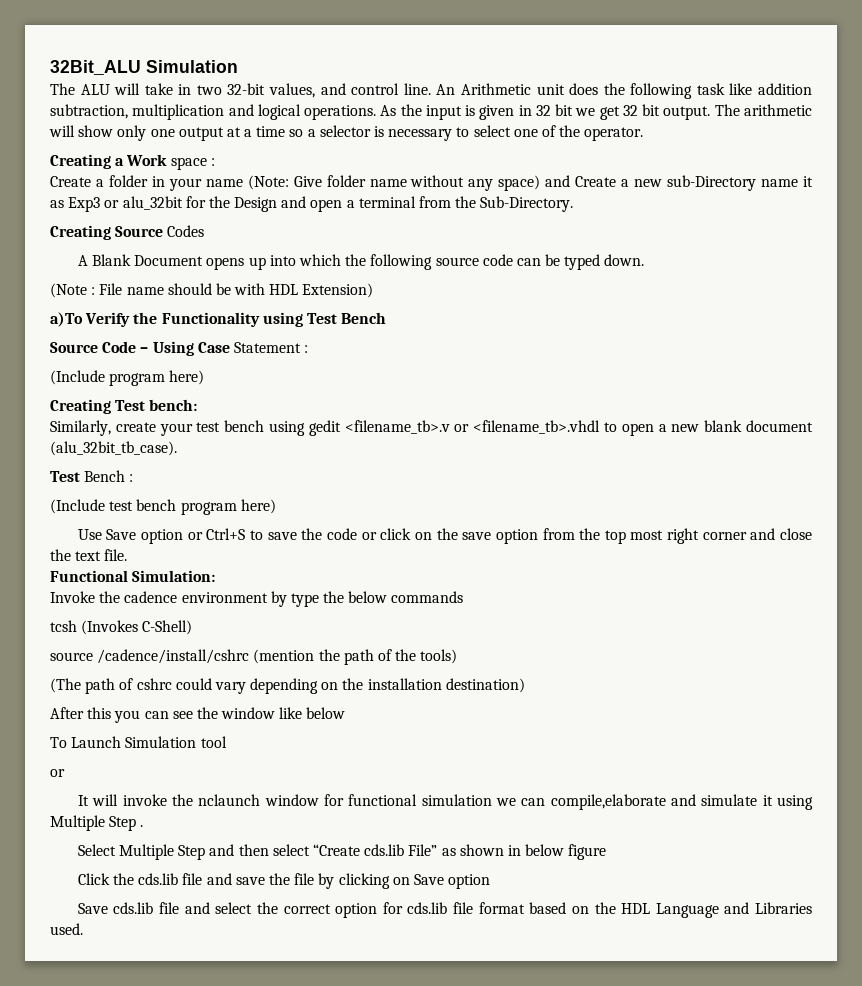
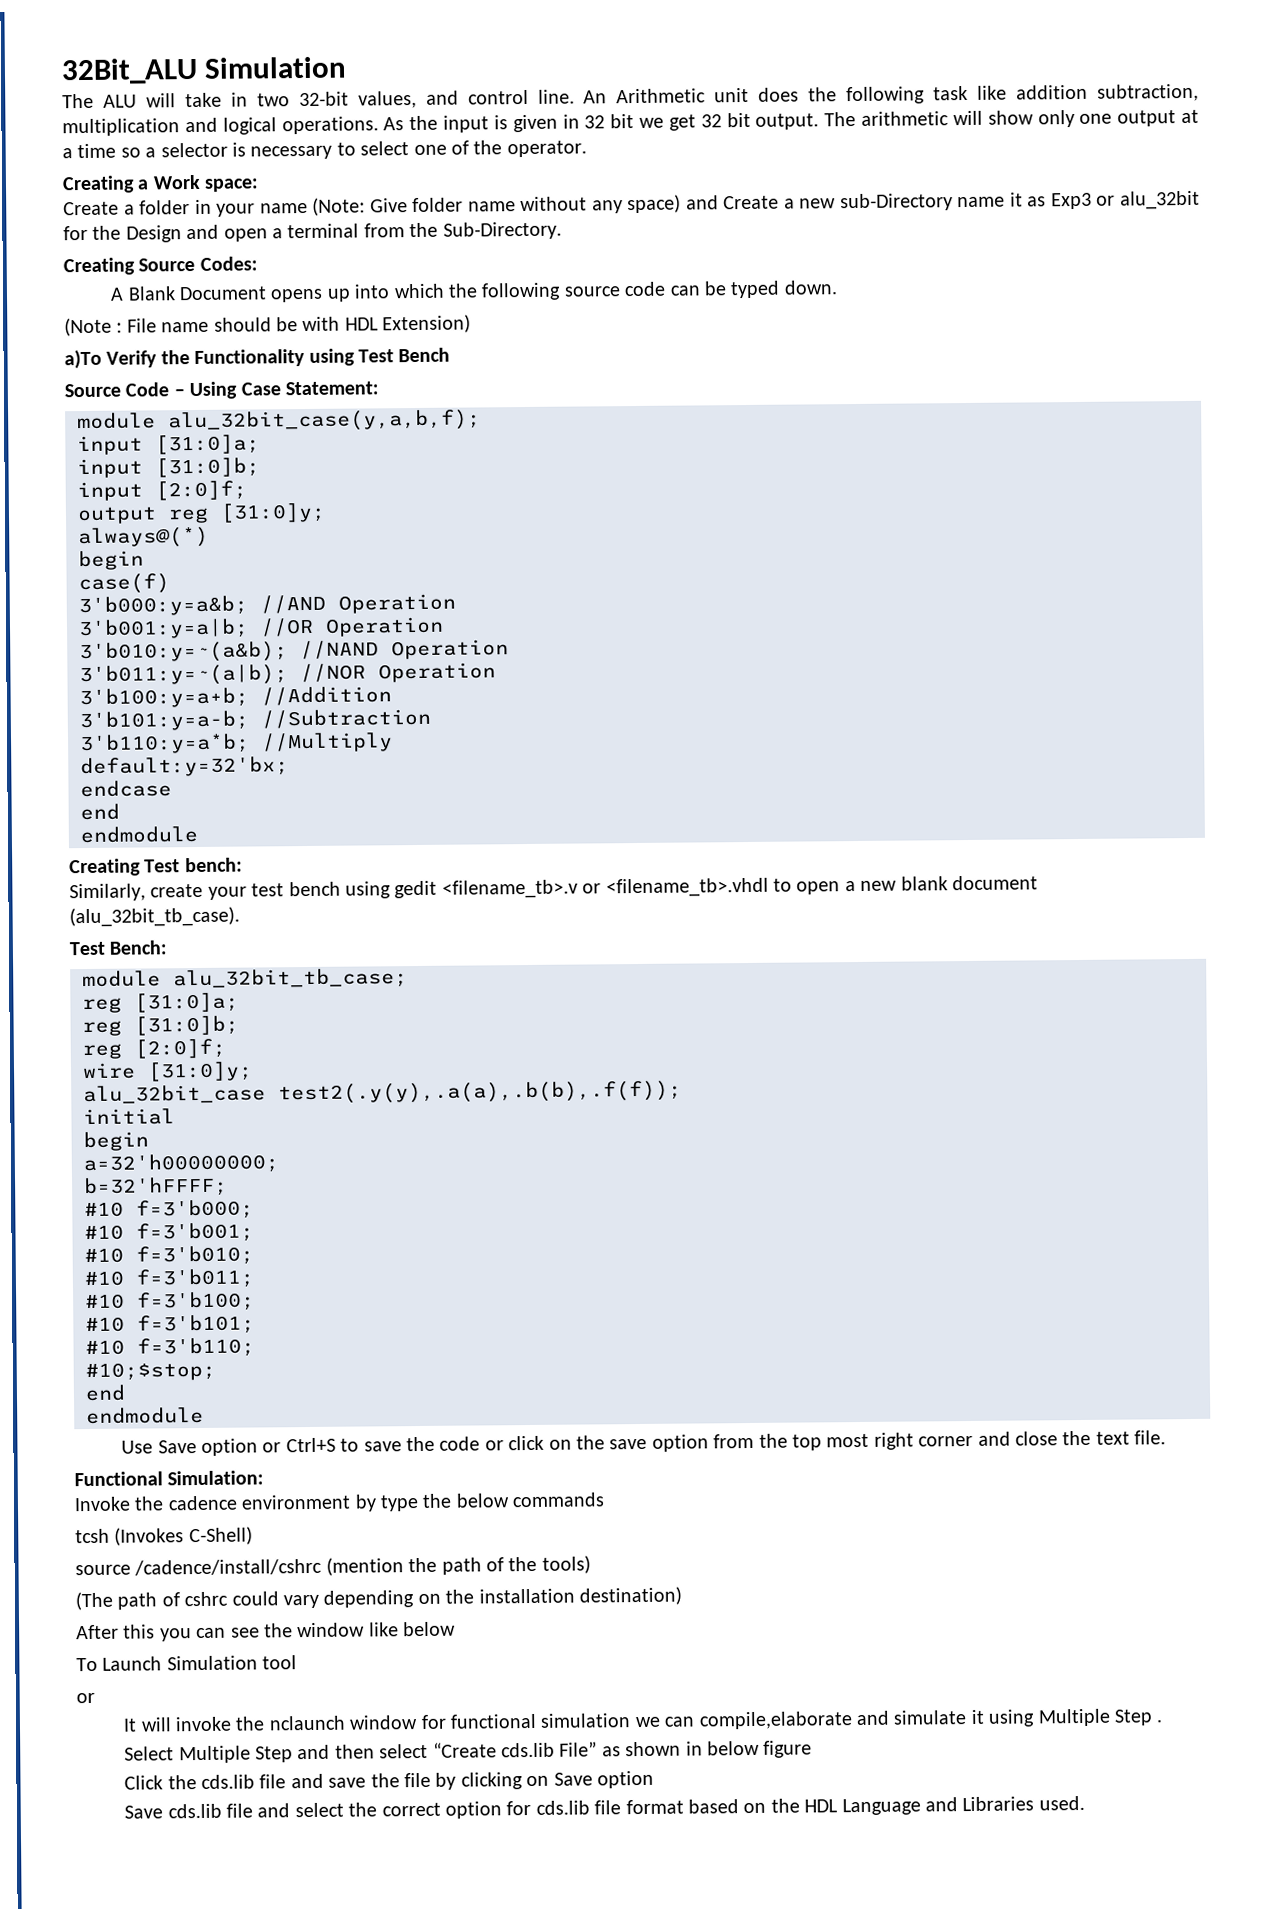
- Creating a Work space :
+ Creating a Work space:
- Creating Source Codes
+ Creating Source Codes:
- Source Code – Using Case Statement :
- (Include program here)
+ Source Code – Using Case Statement:
+ module alu_32bit_case(y,a,b,f);
+ input [31:0]a;
+ input [31:0]b;
+ input [2:0]f;
+ output reg [31:0]y;
+ always@(*)
+ begin
+ case(f)
+ 3'b000:y=a&b; //AND Operation
+ 3'b001:y=a|b; //OR Operation
+ 3'b010:y=~(a&b); //NAND Operation
+ 3'b011:y=~(a|b); //NOR Operation
+ 3'b100:y=a+b; //Addition
+ 3'b101:y=a-b; //Subtraction
+ 3'b110:y=a*b; //Multiply
+ default:y=32'bx;
+ endcase
+ end
+ endmodule
- Test Bench :
- (Include test bench program here)
+ Test Bench:
+ module alu_32bit_tb_case;
+ reg [31:0]a;
+ reg [31:0]b;
+ reg [2:0]f;
+ wire [31:0]y;
+ alu_32bit_case test2(.y(y),.a(a),.b(b),.f(f));
+ initial
+ begin
+ a=32'h00000000;
+ b=32'hFFFF;
+ #10 f=3'b000;
+ #10 f=3'b001;
+ #10 f=3'b010;
+ #10 f=3'b011;
+ #10 f=3'b100;
+ #10 f=3'b101;
+ #10 f=3'b110;
+ #10;$stop;
+ end
+ endmodule

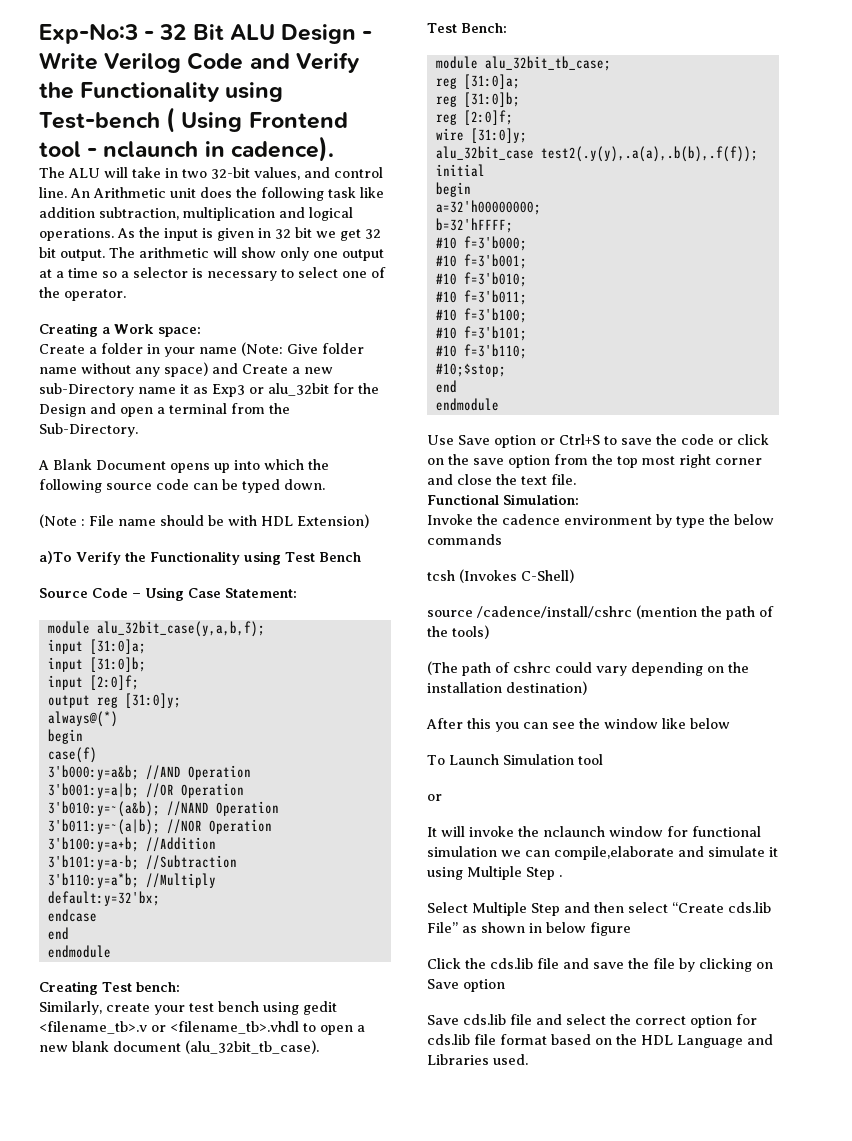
- 32Bit_ALU Simulation
+ Exp-No:3 - 32 Bit ALU Design - Write Verilog Code and Verify the Functionality using Test-bench ( Using Frontend tool - nclaunch in cadence).
- Creating Source Codes:

